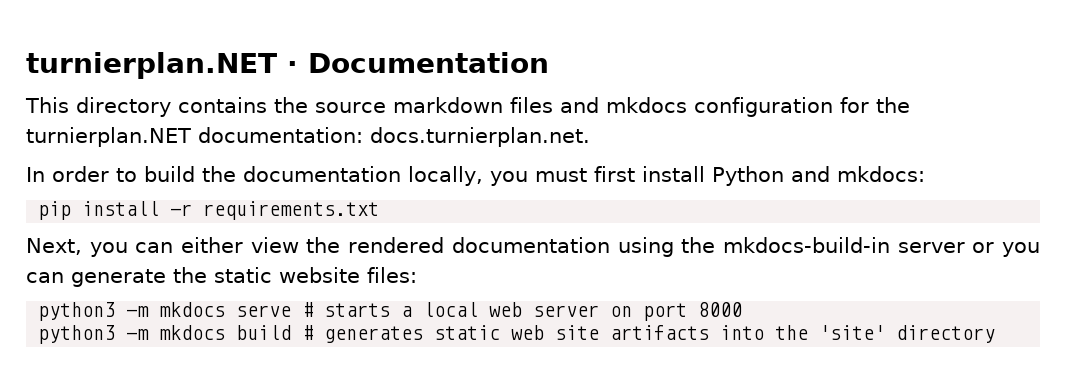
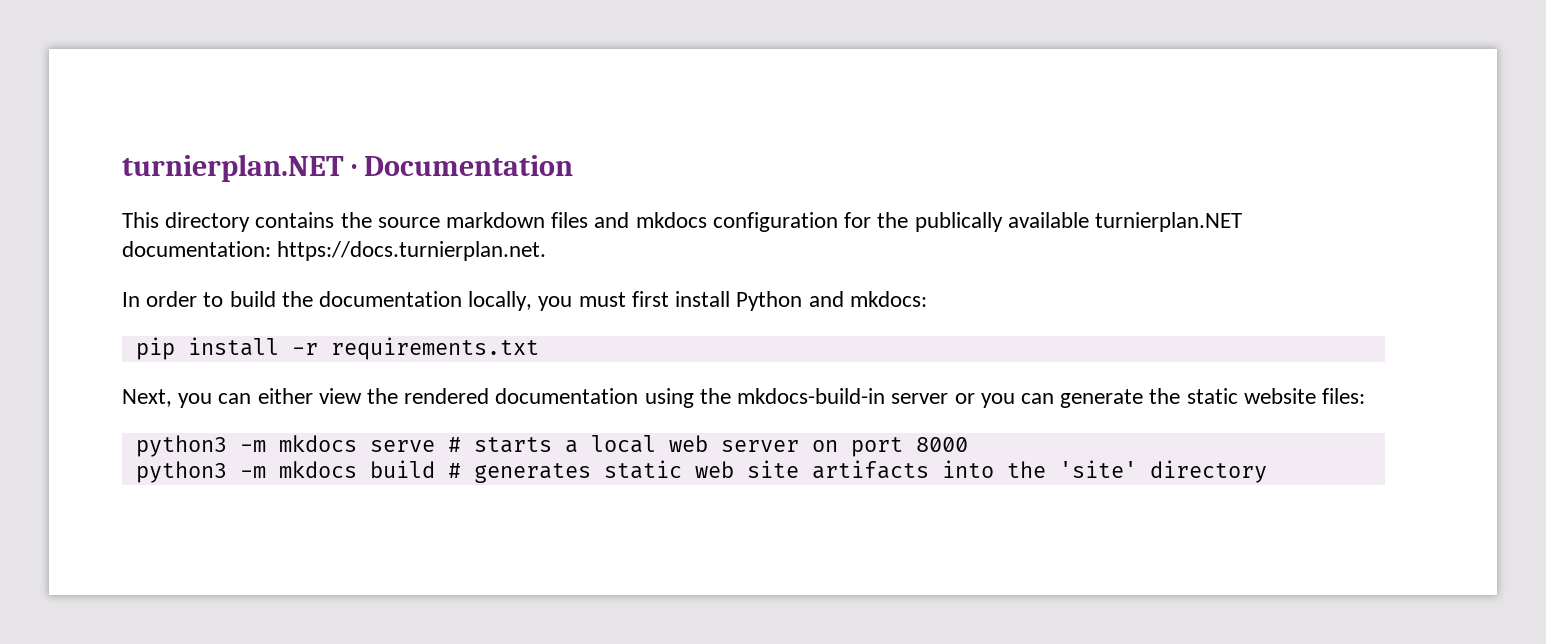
- This directory contains the source markdown files and mkdocs configuration for the turnierplan.NET documentation: docs.turnierplan.net.
+ This directory contains the source markdown files and mkdocs configuration for the publically available turnierplan.NET documentation: https://docs.turnierplan.net.

